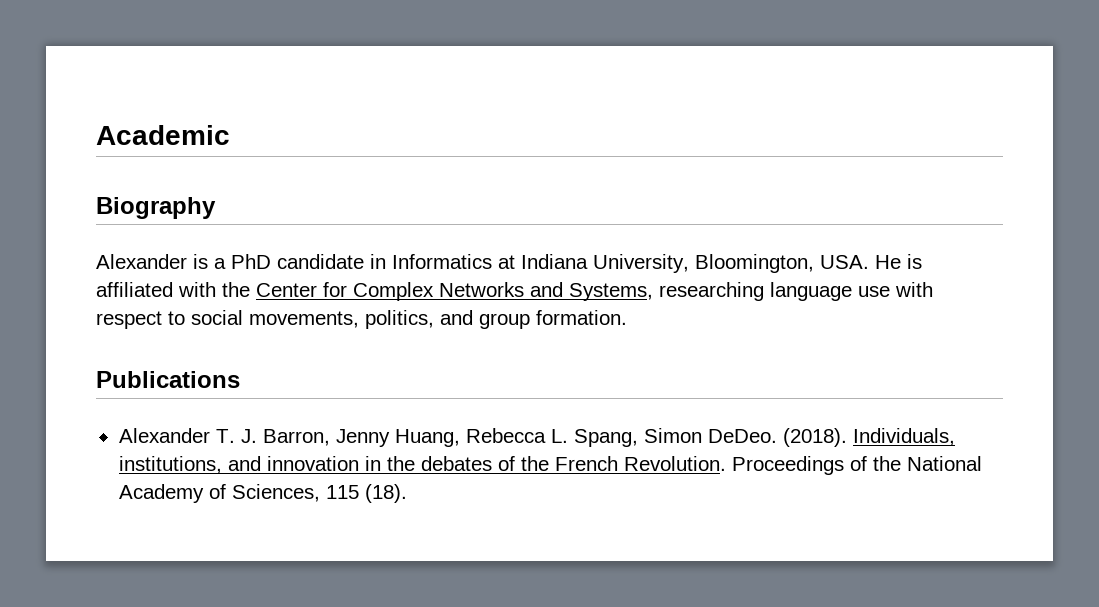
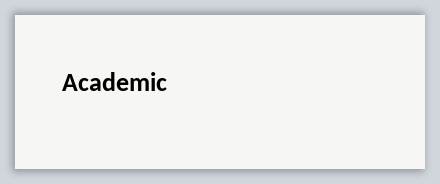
- Biography
- Alexander is a PhD candidate in Informatics at Indiana University, Bloomington, USA. He is affiliated with the Center for Complex Networks and Systems, researching language use with respect to social movements, politics, and group formation.
- Publications
- Alexander T. J. Barron, Jenny Huang, Rebecca L. Spang, Simon DeDeo. (2018). Individuals, institutions, and innovation in the debates of the French Revolution. Proceedings of the National Academy of Sciences, 115 (18).

